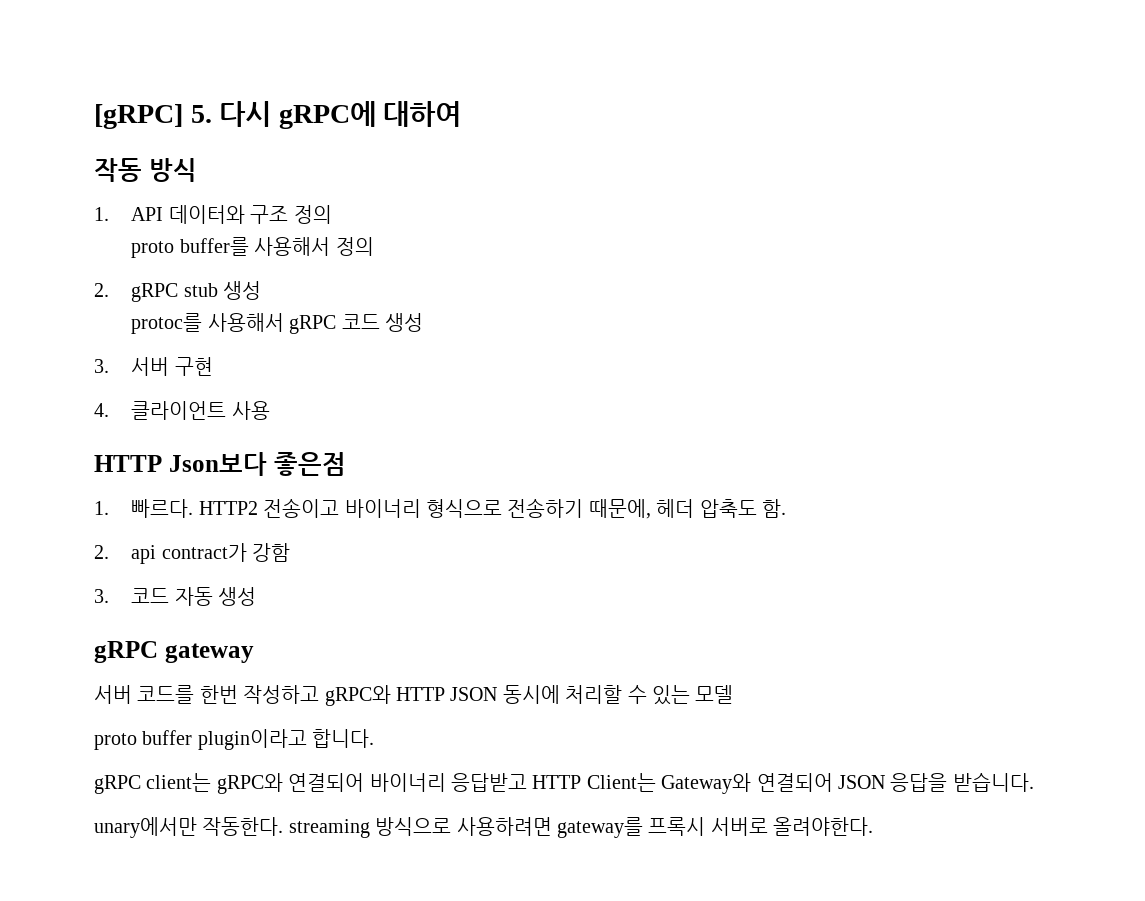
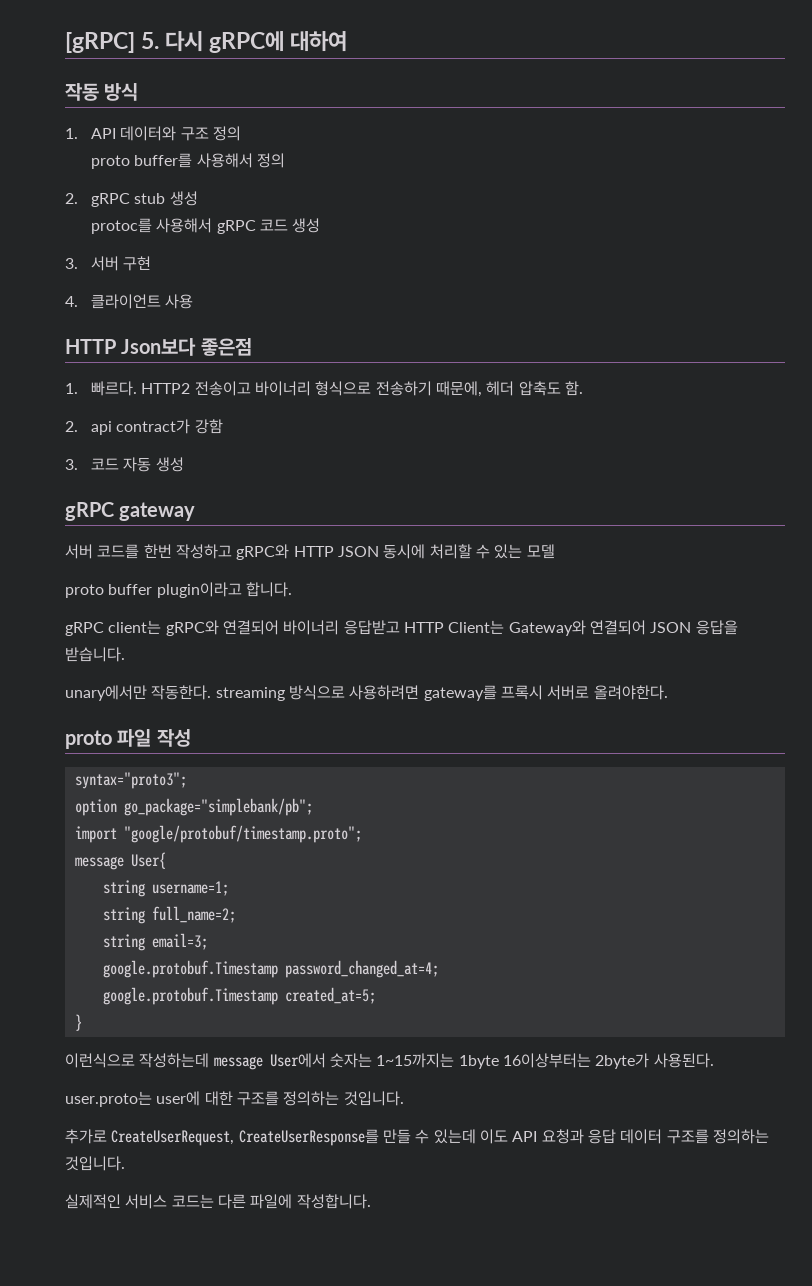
+ proto 파일 작성
+ syntax="proto3";
+ option go_package="simplebank/pb";
+ import "google/protobuf/timestamp.proto";
+ message User{
+ string username=1;
+ string full_name=2;
+ string email=3;
+ google.protobuf.Timestamp password_changed_at=4;
+ google.protobuf.Timestamp created_at=5;
+ }
+ 이런식으로 작성하는데 message User에서 숫자는 1~15까지는 1byte 16이상부터는 2byte가 사용된다.
+ user.proto는 user에 대한 구조를 정의하는 것입니다.
+ 추가로 CreateUserRequest, CreateUserResponse를 만들 수 있는데 이도 API 요청과 응답 데이터 구조를 정의하는 것입니다.
+ 실제적인 서비스 코드는 다른 파일에 작성합니다.

